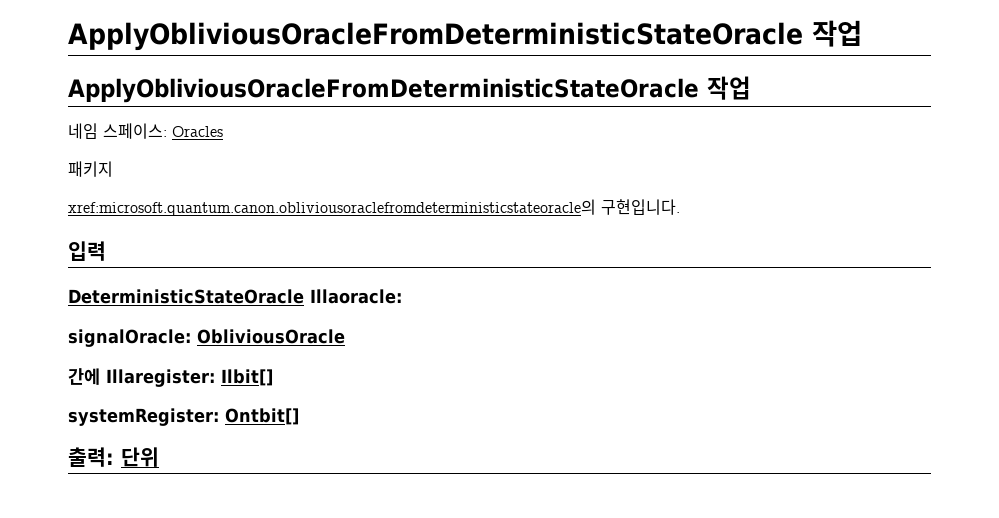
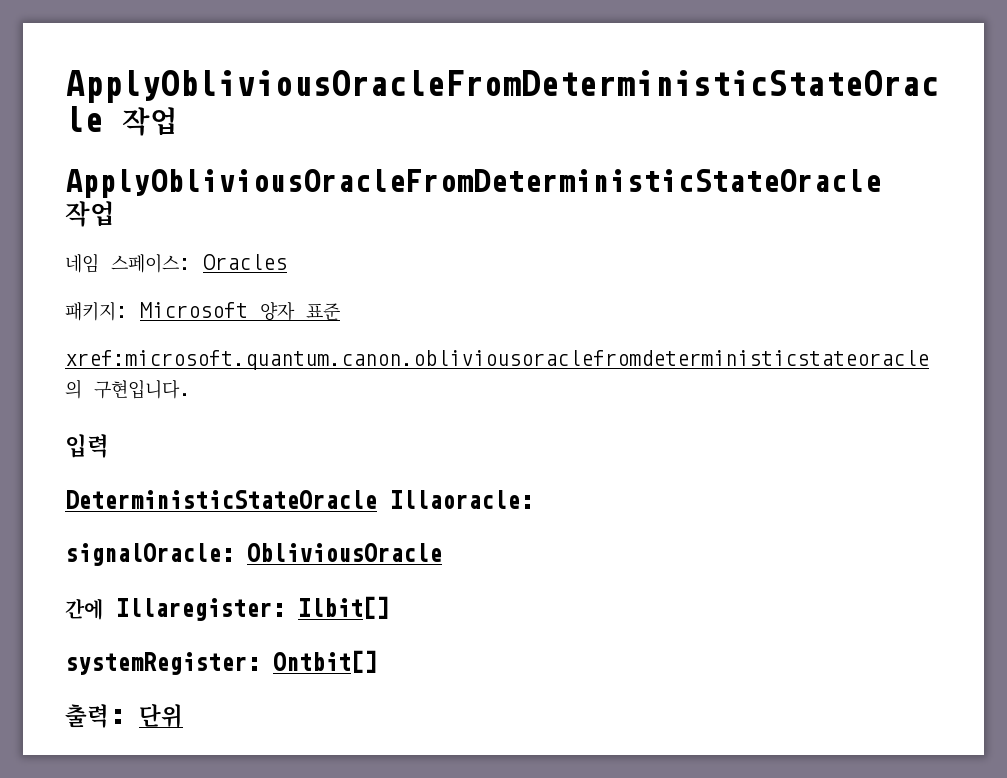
- 패키지
+ 패키지: Microsoft 양자 표준

